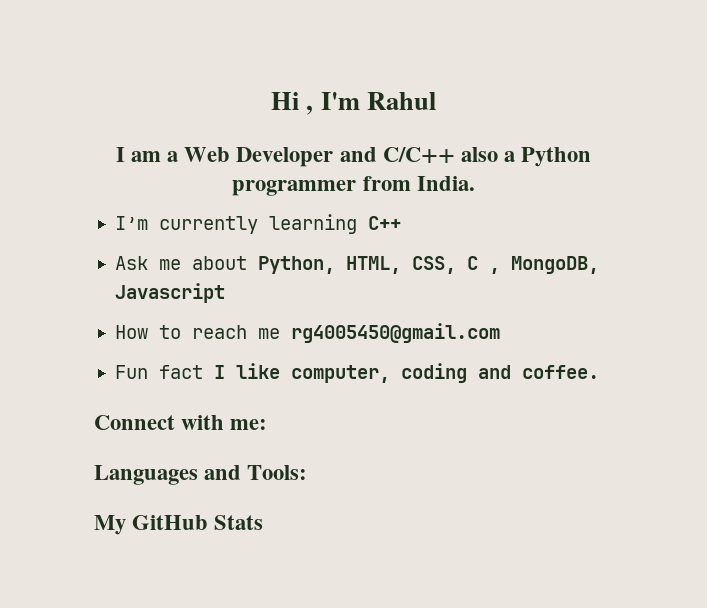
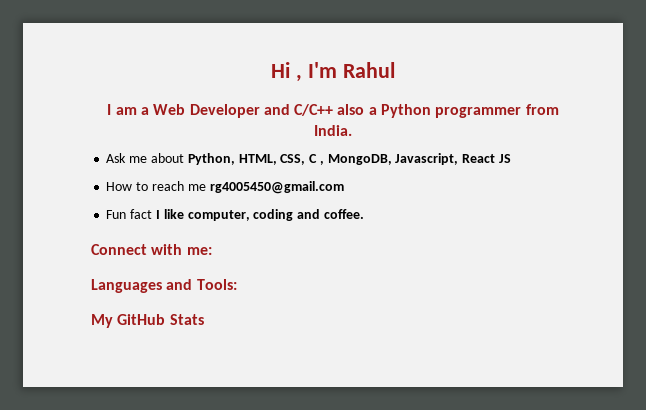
- I’m currently learning C++
- Ask me about Python, HTML, CSS, C , MongoDB, Javascript
+ Ask me about Python, HTML, CSS, C , MongoDB, Javascript, React JS

